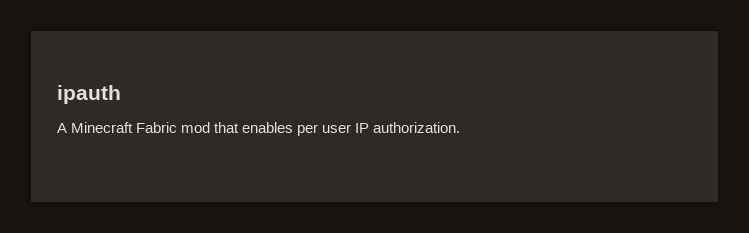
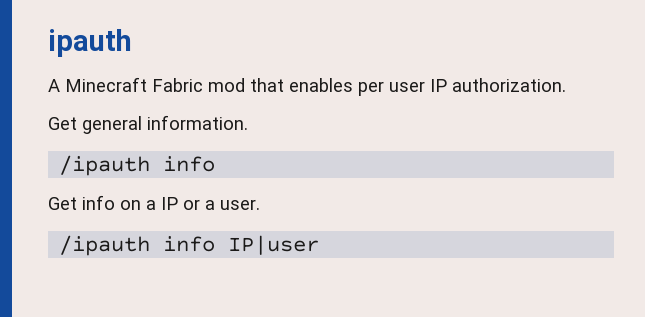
+ Get general information.
+ /ipauth info
+ Get info on a IP or a user.
+ /ipauth info IP|user

